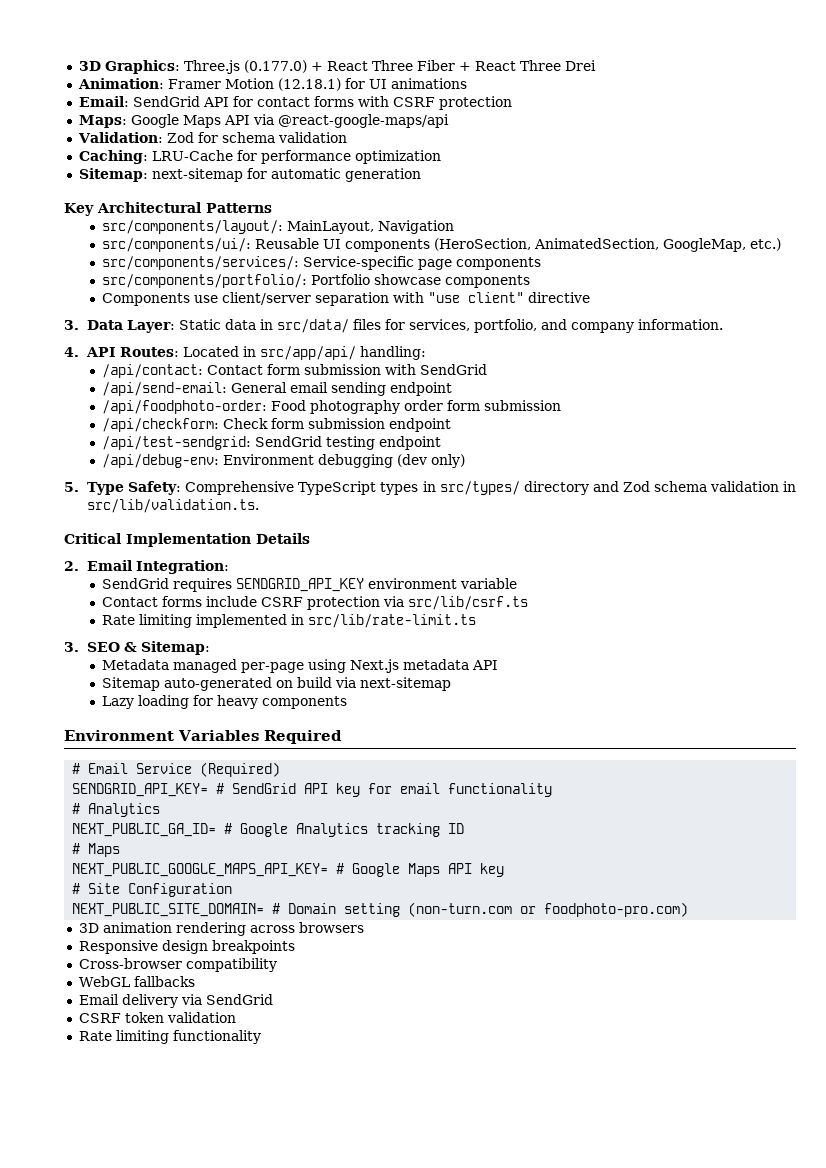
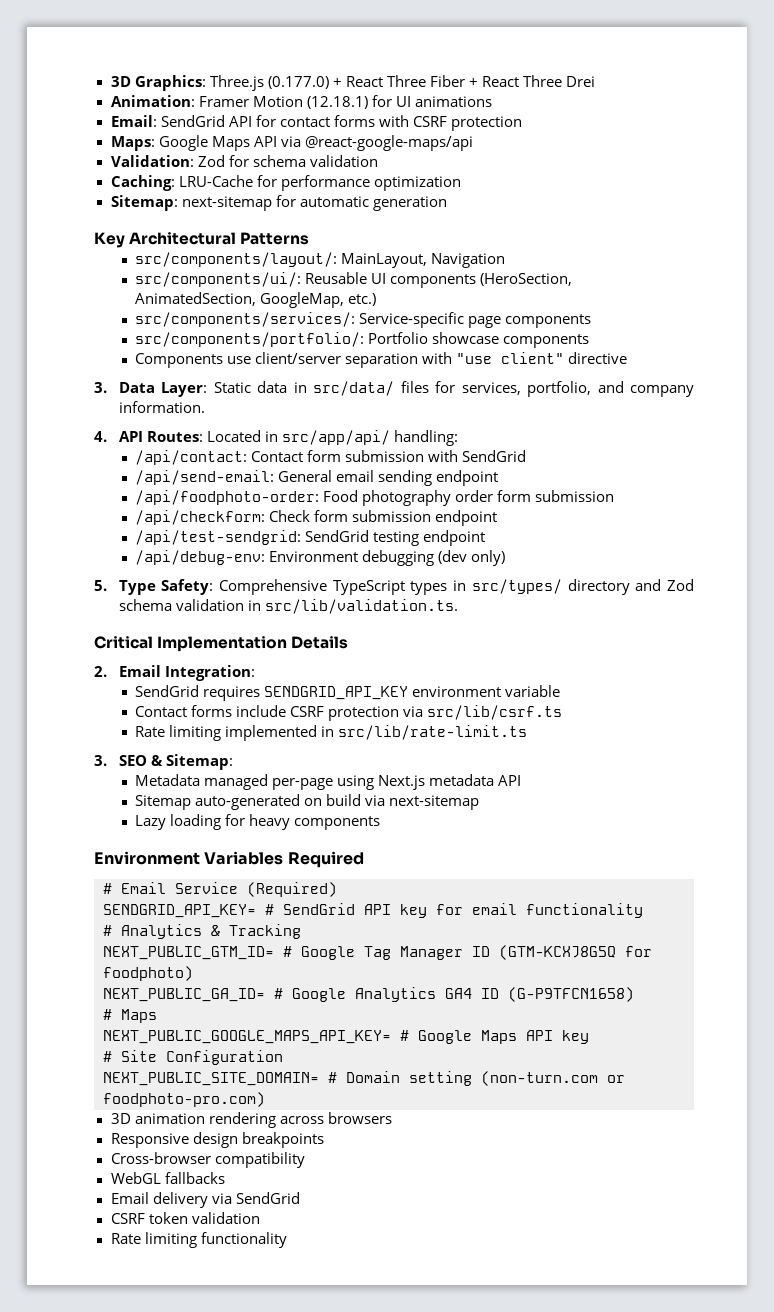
- # Analytics
+ # Analytics & Tracking
+ NEXT_PUBLIC_GTM_ID= # Google Tag Manager ID (GTM-KCXJ8G5Q for foodphoto)
- NEXT_PUBLIC_GA_ID= # Google Analytics tracking ID
+ NEXT_PUBLIC_GA_ID= # Google Analytics GA4 ID (G-P9TFCN1658)

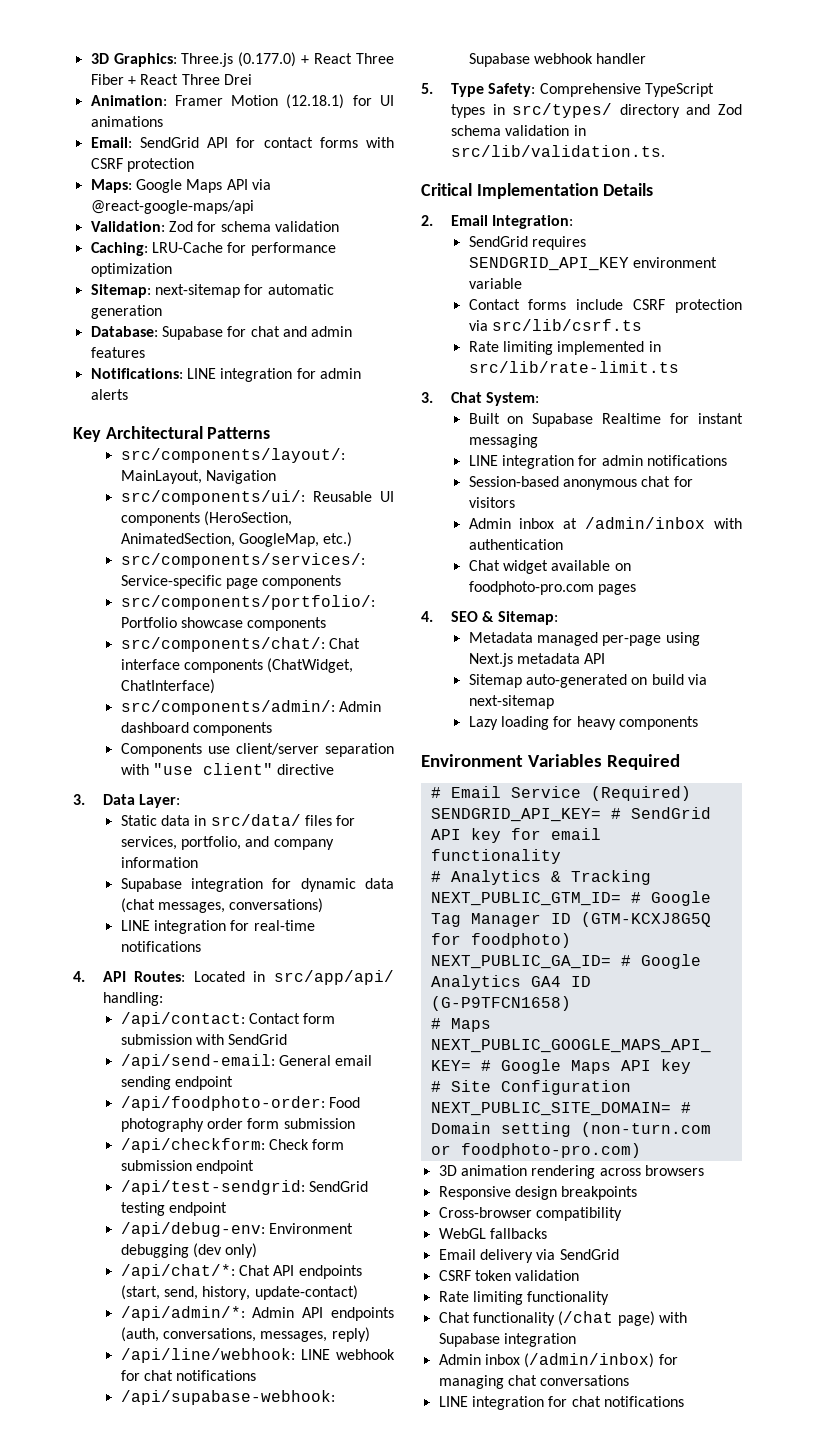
+ Database: Supabase for chat and admin features
+ Notifications: LINE integration for admin alerts
+ src/components/chat/: Chat interface components (ChatWidget, ChatInterface)
+ src/components/admin/: Admin dashboard components
- 3. Data Layer: Static data in src/data/ files for services, portfolio, and company information.
+ 3. Data Layer:
+ Static data in src/data/ files for services, portfolio, and company information
+ Supabase integration for dynamic data (chat messages, conversations)
+ LINE integration for real-time notifications
+ /api/chat/*: Chat API endpoints (start, send, history, update-contact)
+ /api/admin/*: Admin API endpoints (auth, conversations, messages, reply)
+ /api/line/webhook: LINE webhook for chat notifications
+ /api/supabase-webhook: Supabase webhook handler
- 3. SEO & Sitemap:
+ 3. Chat System:
+ Built on Supabase Realtime for instant messaging
+ LINE integration for admin notifications
+ Session-based anonymous chat for visitors
+ Admin inbox at /admin/inbox with authentication
+ Chat widget available on foodphoto-pro.com pages
+ 4. SEO & Sitemap:
+ Chat functionality (/chat page) with Supabase integration
+ Admin inbox (/admin/inbox) for managing chat conversations
+ LINE integration for chat notifications

